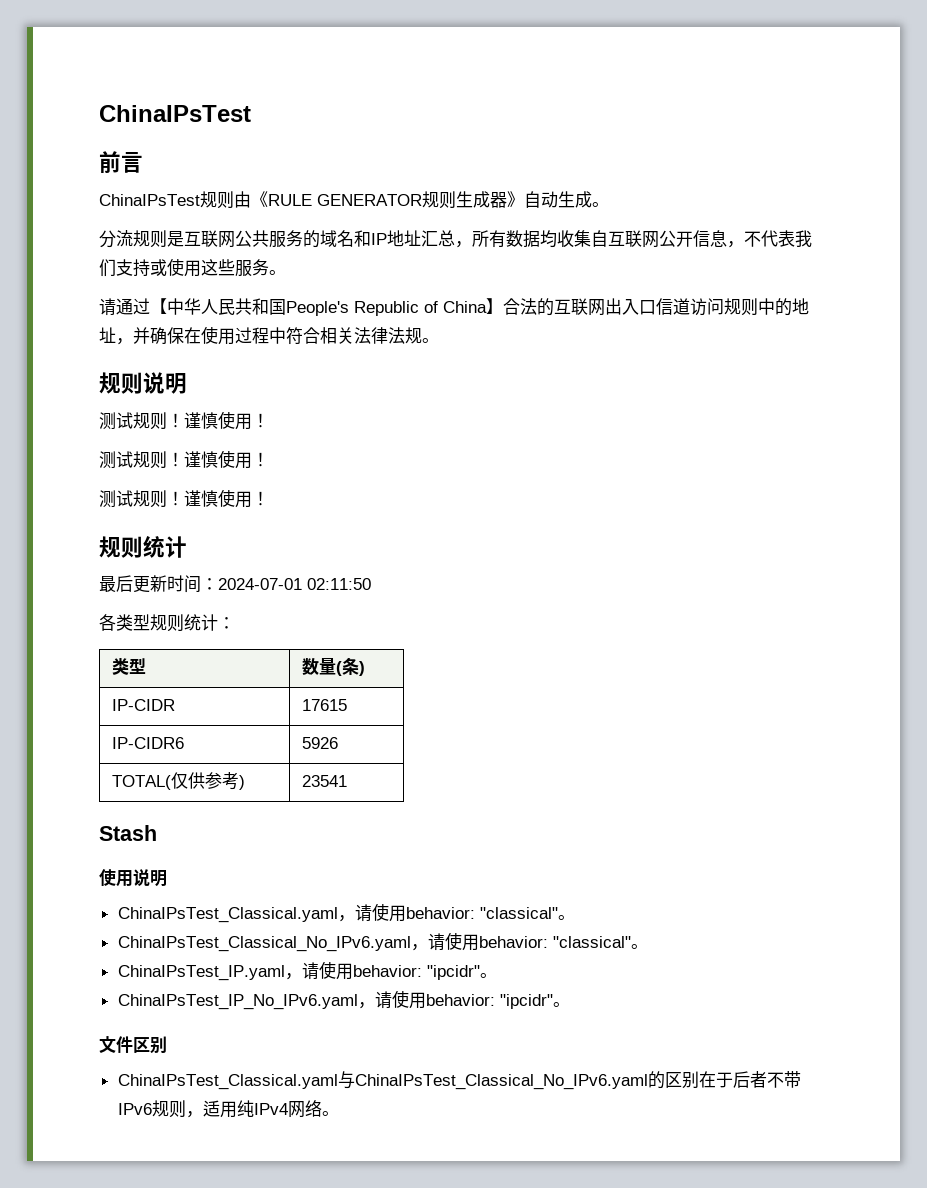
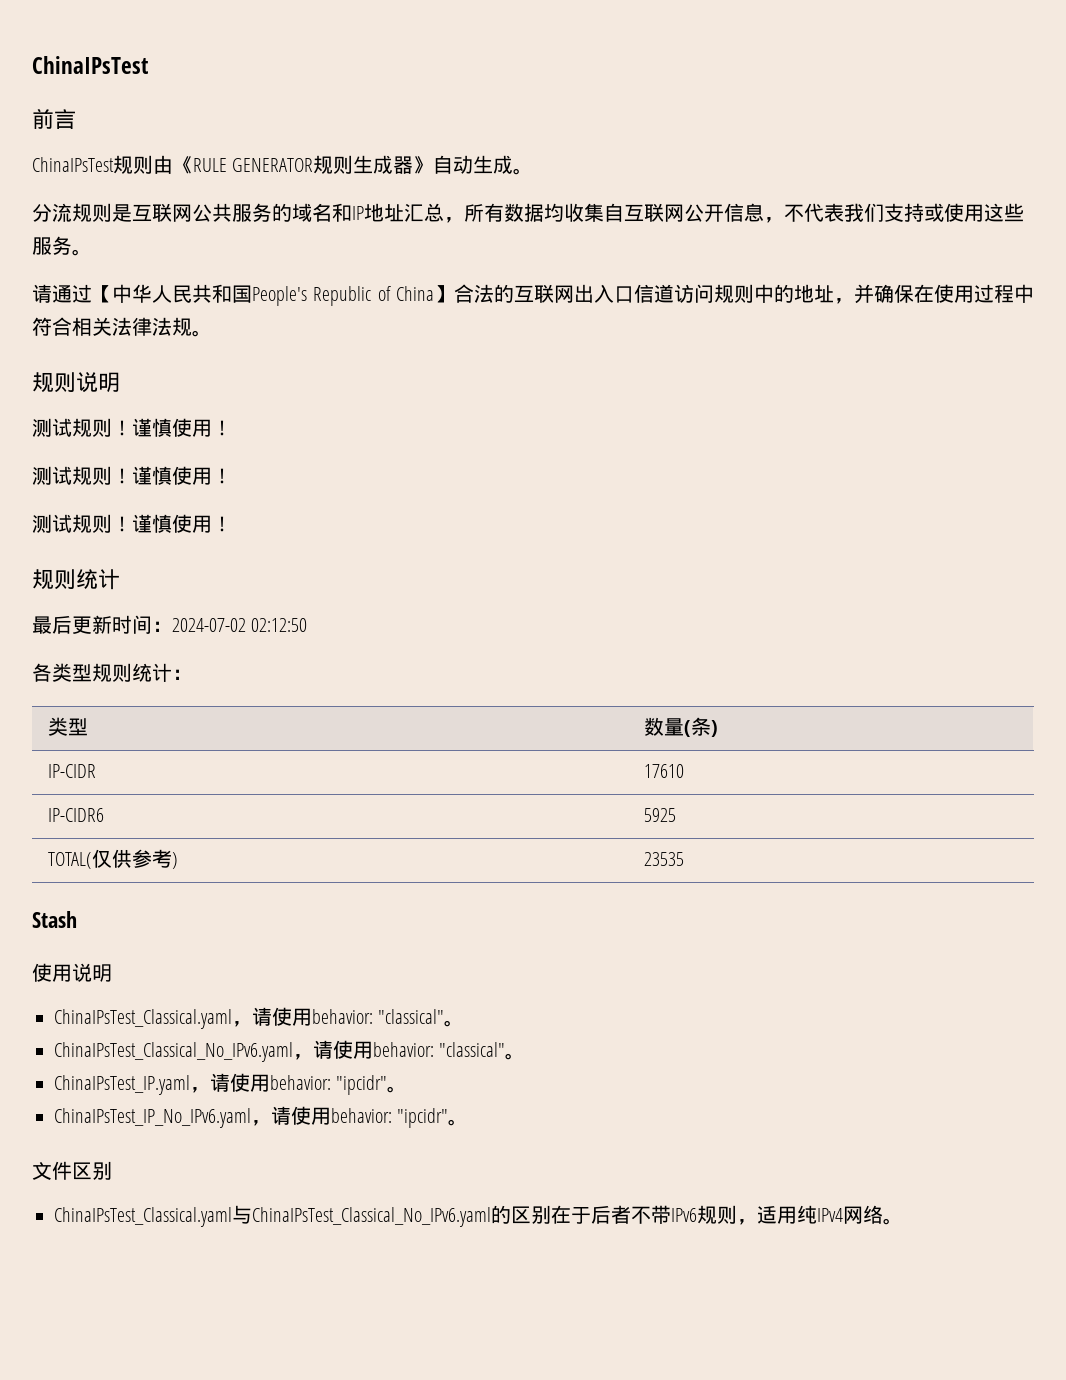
- 最后更新时间：2024-07-01 02:11:50
+ 最后更新时间：2024-07-02 02:12:50
- IP-CIDR | 17615
+ IP-CIDR | 17610
- IP-CIDR6 | 5926
+ IP-CIDR6 | 5925
- TOTAL(仅供参考) | 23541
+ TOTAL(仅供参考) | 23535

